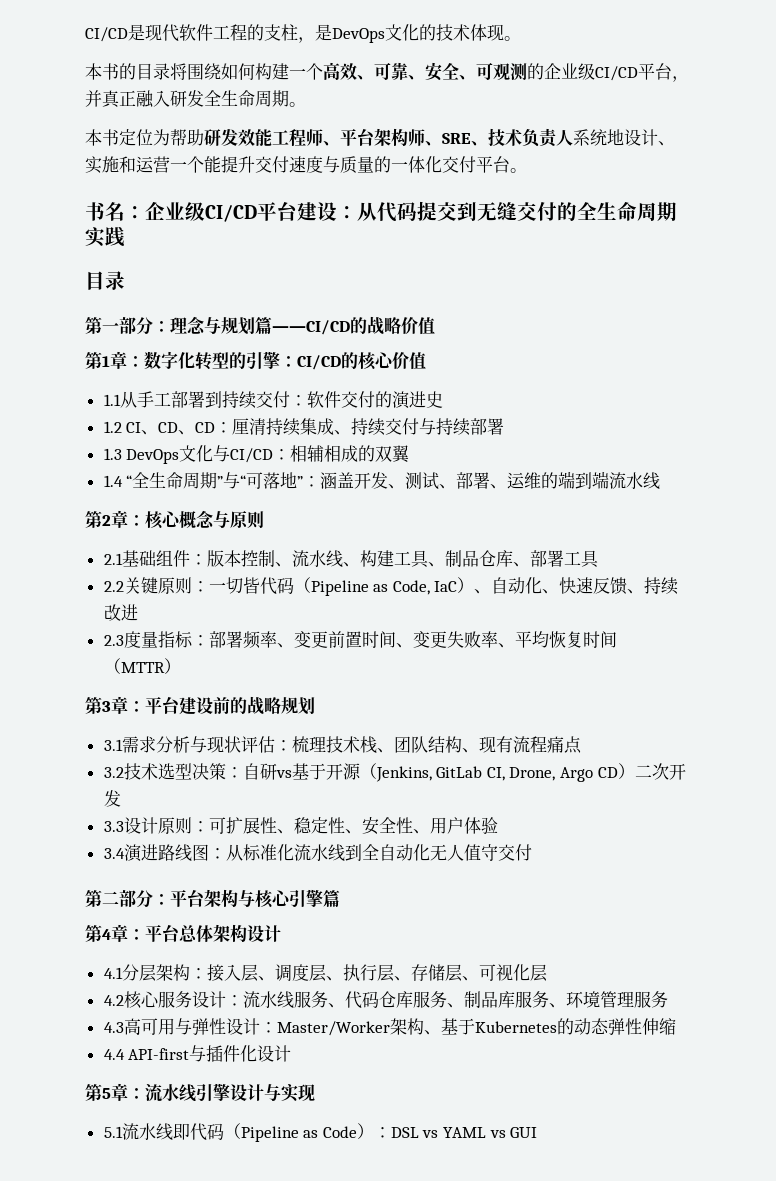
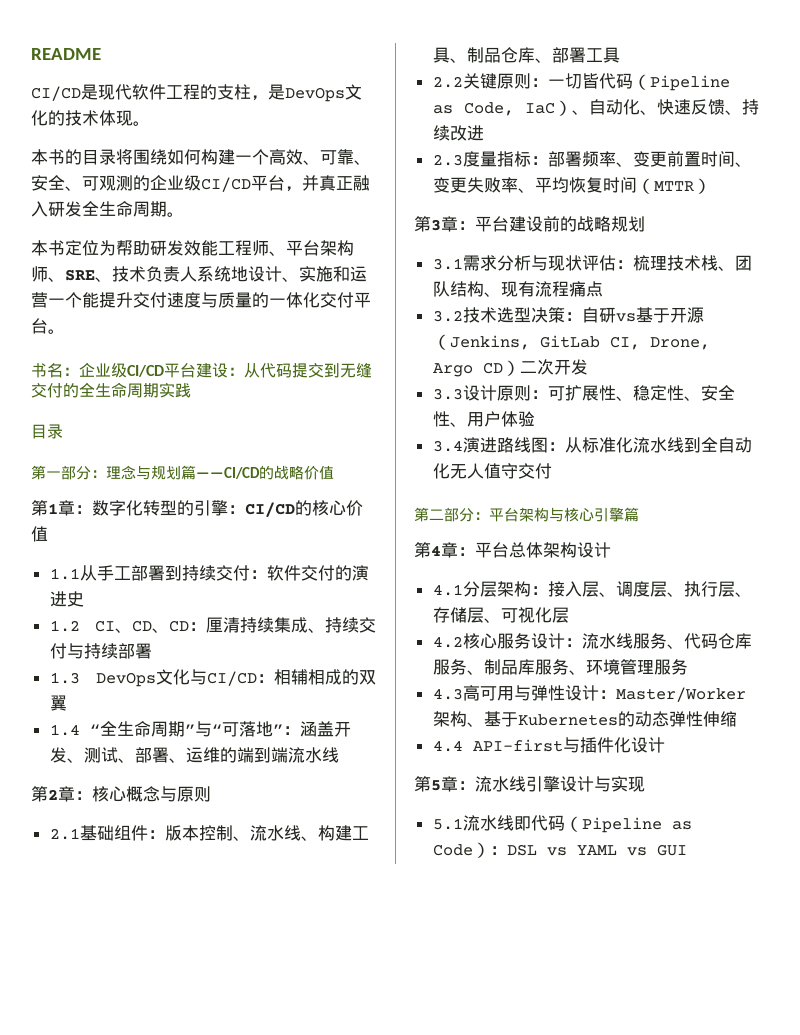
+ README

